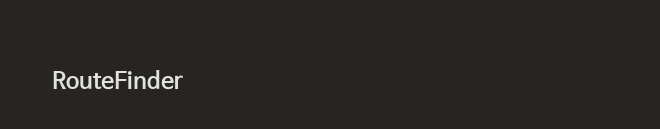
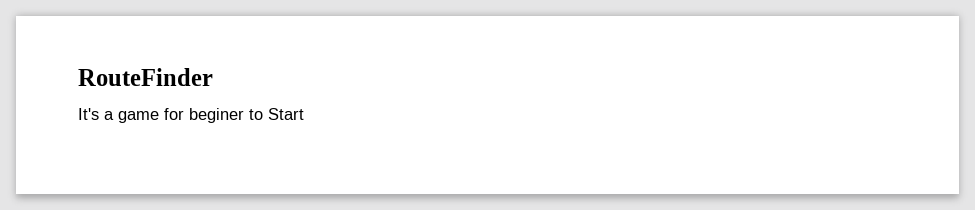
+ It's a game for beginer to Start

